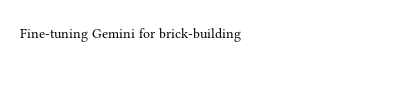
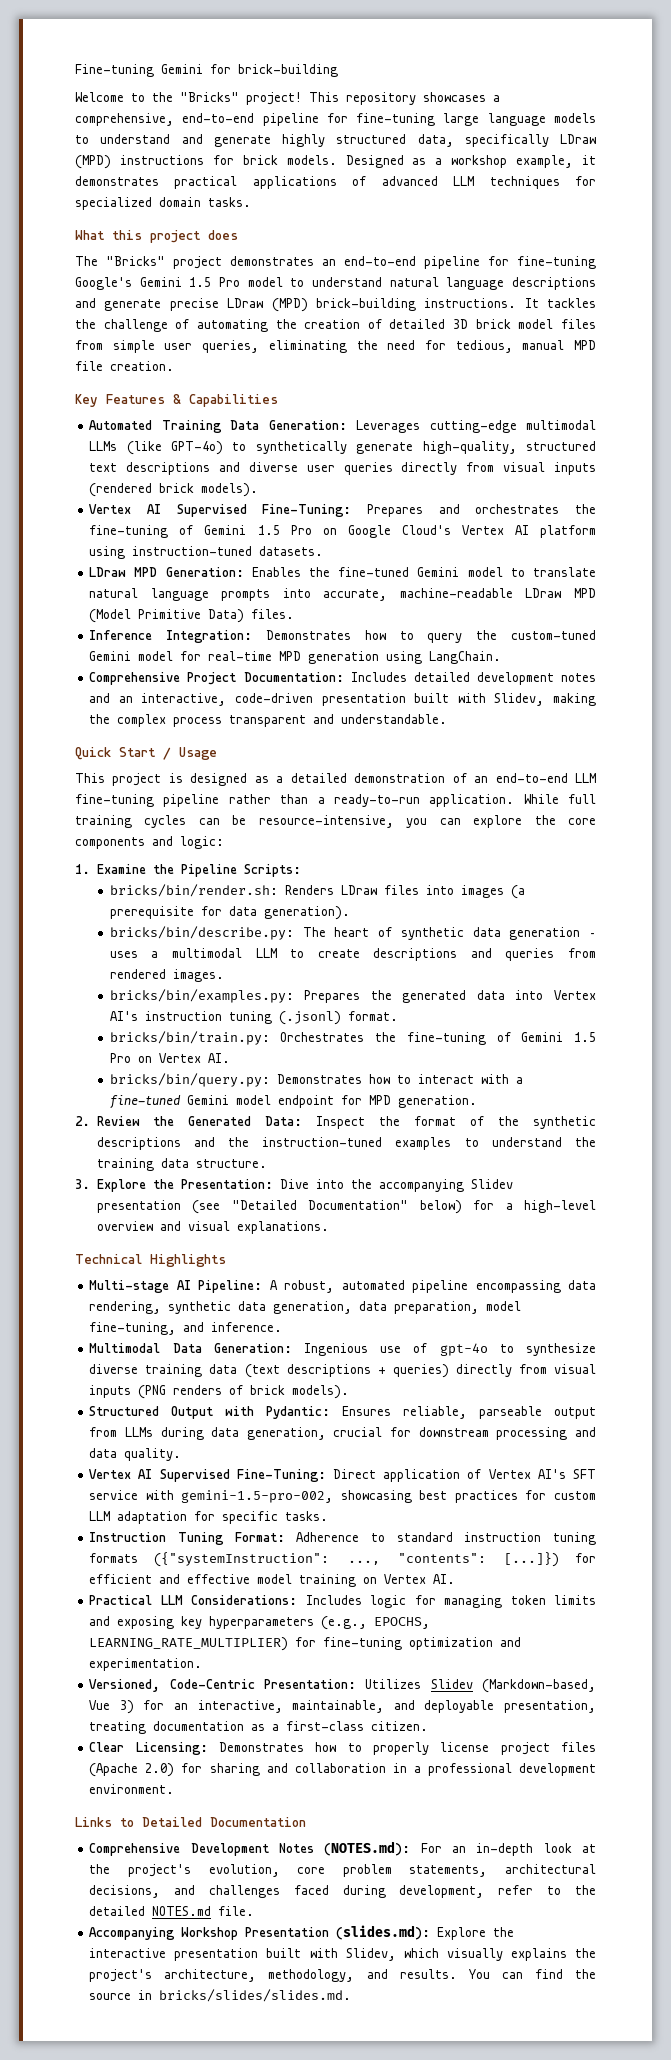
+ Welcome to the "Bricks" project! This repository showcases a comprehensive, end-to-end pipeline for fine-tuning large language models to understand and generate highly structured data, specifically LDraw (MPD) instructions for brick models. Designed as a workshop example, it demonstrates practical applications of advanced LLM techniques for specialized domain tasks.
+ What this project does
+ The "Bricks" project demonstrates an end-to-end pipeline for fine-tuning Google's Gemini 1.5 Pro model to understand natural language descriptions and generate precise LDraw (MPD) brick-building instructions. It tackles the challenge of automating the creation of detailed 3D brick model files from simple user queries, eliminating the need for tedious, manual MPD file creation.
+ Key Features & Capabilities
+ Automated Training Data Generation: Leverages cutting-edge multimodal LLMs (like GPT-4o) to synthetically generate high-quality, structured text descriptions and diverse user queries directly from visual inputs (rendered brick models).
+ Vertex AI Supervised Fine-Tuning: Prepares and orchestrates the fine-tuning of Gemini 1.5 Pro on Google Cloud's Vertex AI platform using instruction-tuned datasets.
+ LDraw MPD Generation: Enables the fine-tuned Gemini model to translate natural language prompts into accurate, machine-readable LDraw MPD (Model Primitive Data) files.
+ Inference Integration: Demonstrates how to query the custom-tuned Gemini model for real-time MPD generation using LangChain.
+ Comprehensive Project Documentation: Includes detailed development notes and an interactive, code-driven presentation built with Slidev, making the complex process transparent and understandable.
+ Quick Start / Usage
+ This project is designed as a detailed demonstration of an end-to-end LLM fine-tuning pipeline rather than a ready-to-run application. While full training cycles can be resource-intensive, you can explore the core components and logic:
+ 1. Examine the Pipeline Scripts:
+ bricks/bin/render.sh: Renders LDraw files into images (a prerequisite for data generation).
+ bricks/bin/describe.py: The heart of synthetic data generation – uses a multimodal LLM to create descriptions and queries from rendered images.
+ bricks/bin/examples.py: Prepares the generated data into Vertex AI's instruction tuning (.jsonl) format.
+ bricks/bin/train.py: Orchestrates the fine-tuning of Gemini 1.5 Pro on Vertex AI.
+ bricks/bin/query.py: Demonstrates how to interact with a fine-tuned Gemini model endpoint for MPD generation.
+ 2. Review the Generated Data: Inspect the format of the synthetic descriptions and the instruction-tuned examples to understand the training data structure.
+ 3. Explore the Presentation: Dive into the accompanying Slidev presentation (see "Detailed Documentation" below) for a high-level overview and visual explanations.
+ Technical Highlights
+ Multi-stage AI Pipeline: A robust, automated pipeline encompassing data rendering, synthetic data generation, data preparation, model fine-tuning, and inference.
+ Multimodal Data Generation: Ingenious use of gpt-4o to synthesize diverse training data (text descriptions + queries) directly from visual inputs (PNG renders of brick models).
+ Structured Output with Pydantic: Ensures reliable, parseable output from LLMs during data generation, crucial for downstream processing and data quality.
+ Vertex AI Supervised Fine-Tuning: Direct application of Vertex AI's SFT service with gemini-1.5-pro-002, showcasing best practices for custom LLM adaptation for specific tasks.
+ Instruction Tuning Format: Adherence to standard instruction tuning formats ({"systemInstruction": ..., "contents": [...]}) for efficient and effective model training on Vertex AI.
+ Practical LLM Considerations: Includes logic for managing token limits and exposing key hyperparameters (e.g., EPOCHS, LEARNING_RATE_MULTIPLIER) for fine-tuning optimization and experimentation.
+ Versioned, Code-Centric Presentation: Utilizes Slidev (Markdown-based, Vue 3) for an interactive, maintainable, and deployable presentation, treating documentation as a first-class citizen.
+ Clear Licensing: Demonstrates how to properly license project files (Apache 2.0) for sharing and collaboration in a professional development environment.
+ Links to Detailed Documentation
+ Comprehensive Development Notes (NOTES.md): For an in-depth look at the project's evolution, core problem statements, architectural decisions, and challenges faced during development, refer to the detailed NOTES.md file.
+ Accompanying Workshop Presentation (slides.md): Explore the interactive presentation built with Slidev, which visually explains the project's architecture, methodology, and results. You can find the source in bricks/slides/slides.md.

